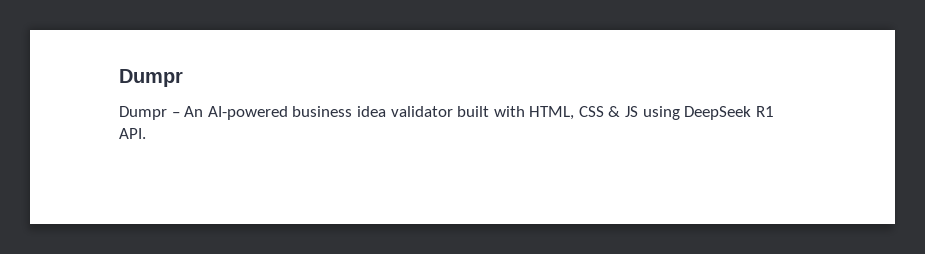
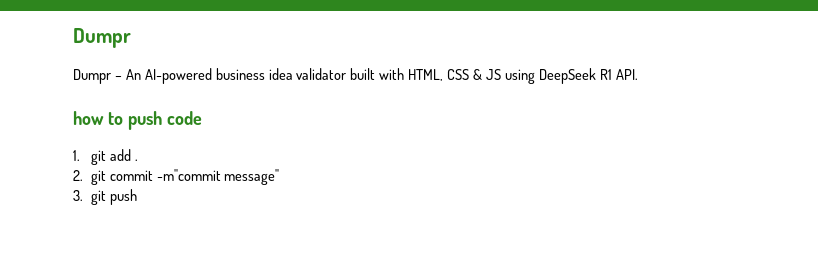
+ how to push code
+ 1. git add .
+ 2. git commit -m"commit message"
+ 3. git push

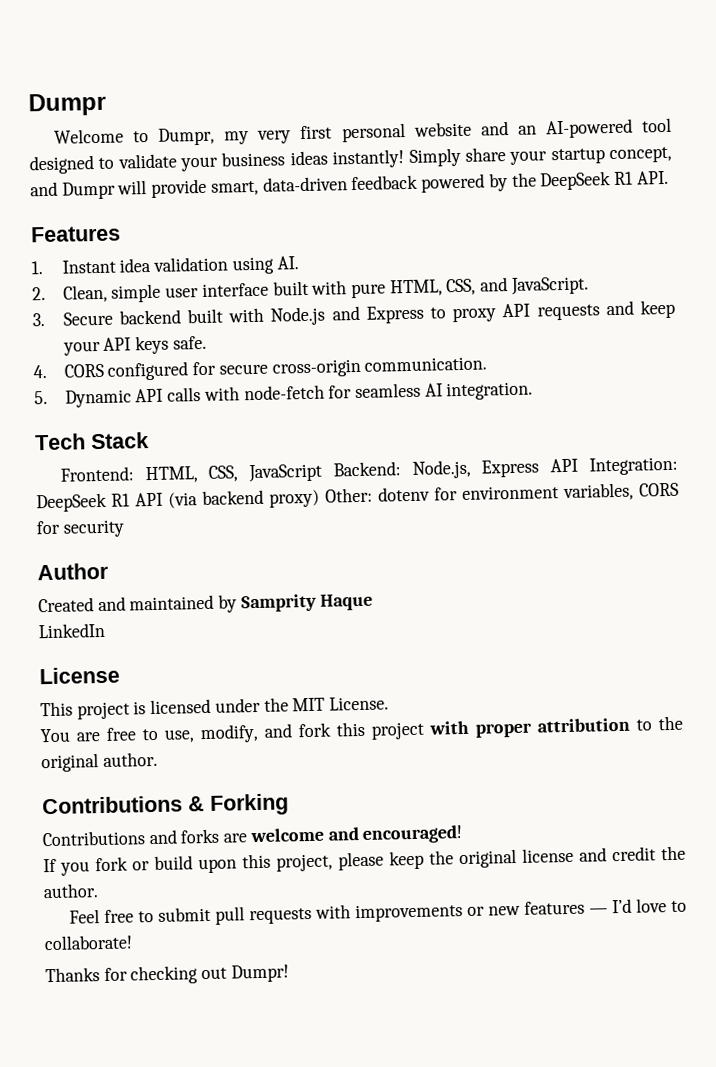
- Dumpr – An AI-powered business idea validator built with HTML, CSS & JS using DeepSeek R1 API.
- how to push code
- 1. git add .
- 2. git commit -m"commit message"
- 3. git push
+ Welcome to Dumpr, my very first personal website and an AI-powered tool designed to validate your business ideas instantly! Simply share your startup concept, and Dumpr will provide smart, data-driven feedback powered by the DeepSeek R1 API.
+ Features
+ 1. Instant idea validation using AI.
+ 2. Clean, simple user interface built with pure HTML, CSS, and JavaScript.
+ 3. Secure backend built with Node.js and Express to proxy API requests and keep your API keys safe.
+ 4. CORS configured for secure cross-origin communication.
+ 5. Dynamic API calls with node-fetch for seamless AI integration.
+ Tech Stack
+ Frontend: HTML, CSS, JavaScript Backend: Node.js, Express API Integration: DeepSeek R1 API (via backend proxy) Other: dotenv for environment variables, CORS for security
+ Author
+ Created and maintained by Samprity Haque
+ LinkedIn
+ License
+ This project is licensed under the MIT License.
+ You are free to use, modify, and fork this project with proper attribution to the original author.
+ Contributions & Forking
+ Contributions and forks are welcome and encouraged!
+ If you fork or build upon this project, please keep the original license and credit the author.
+ Feel free to submit pull requests with improvements or new features — I’d love to collaborate!
+ Thanks for checking out Dumpr!

